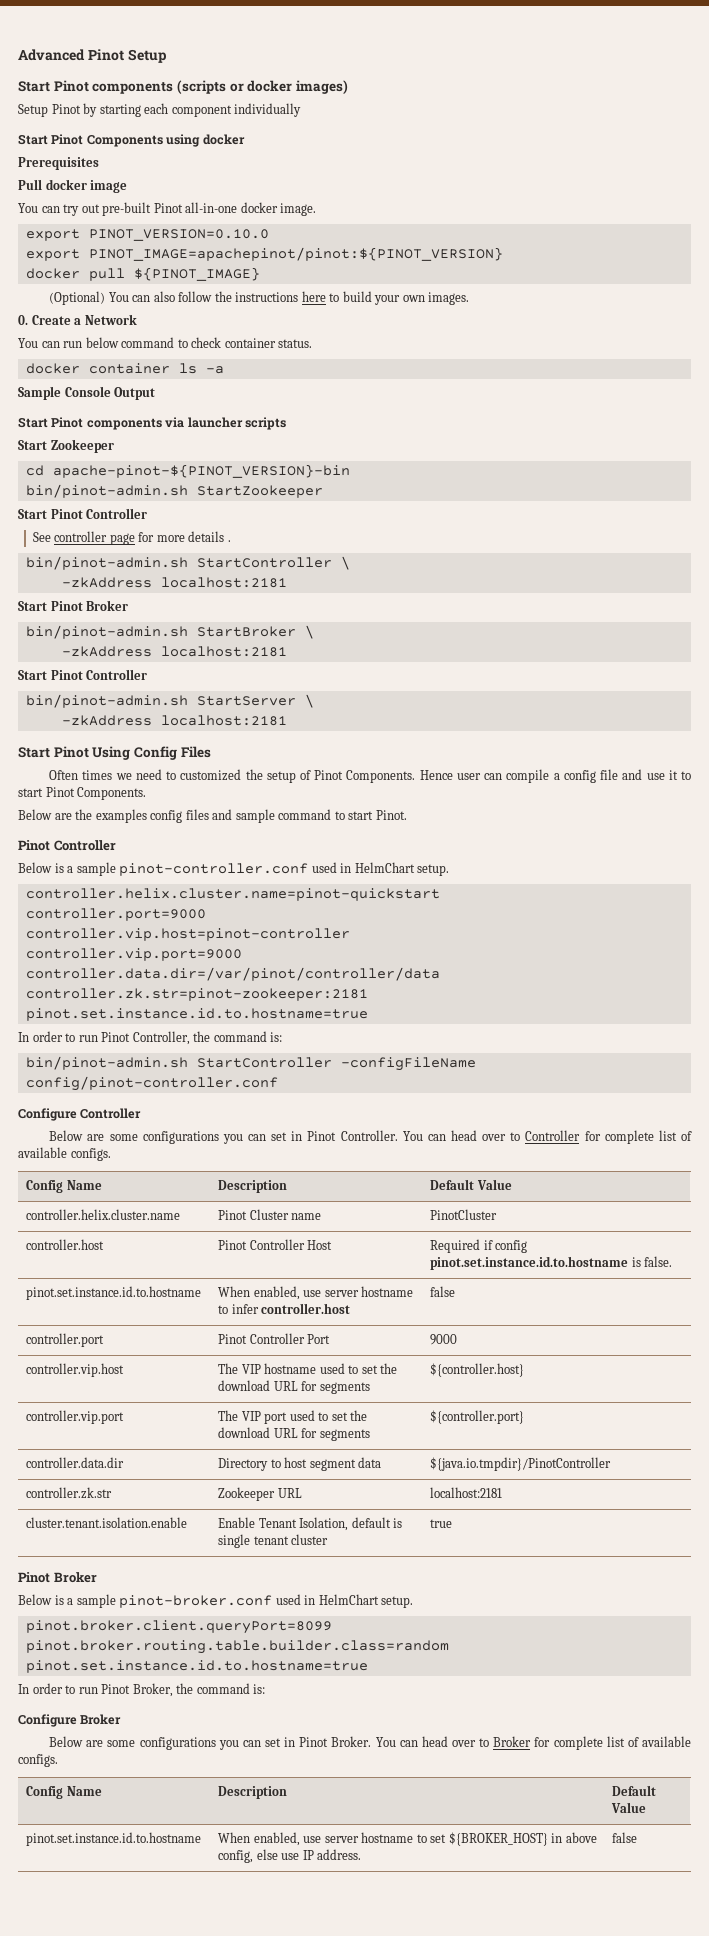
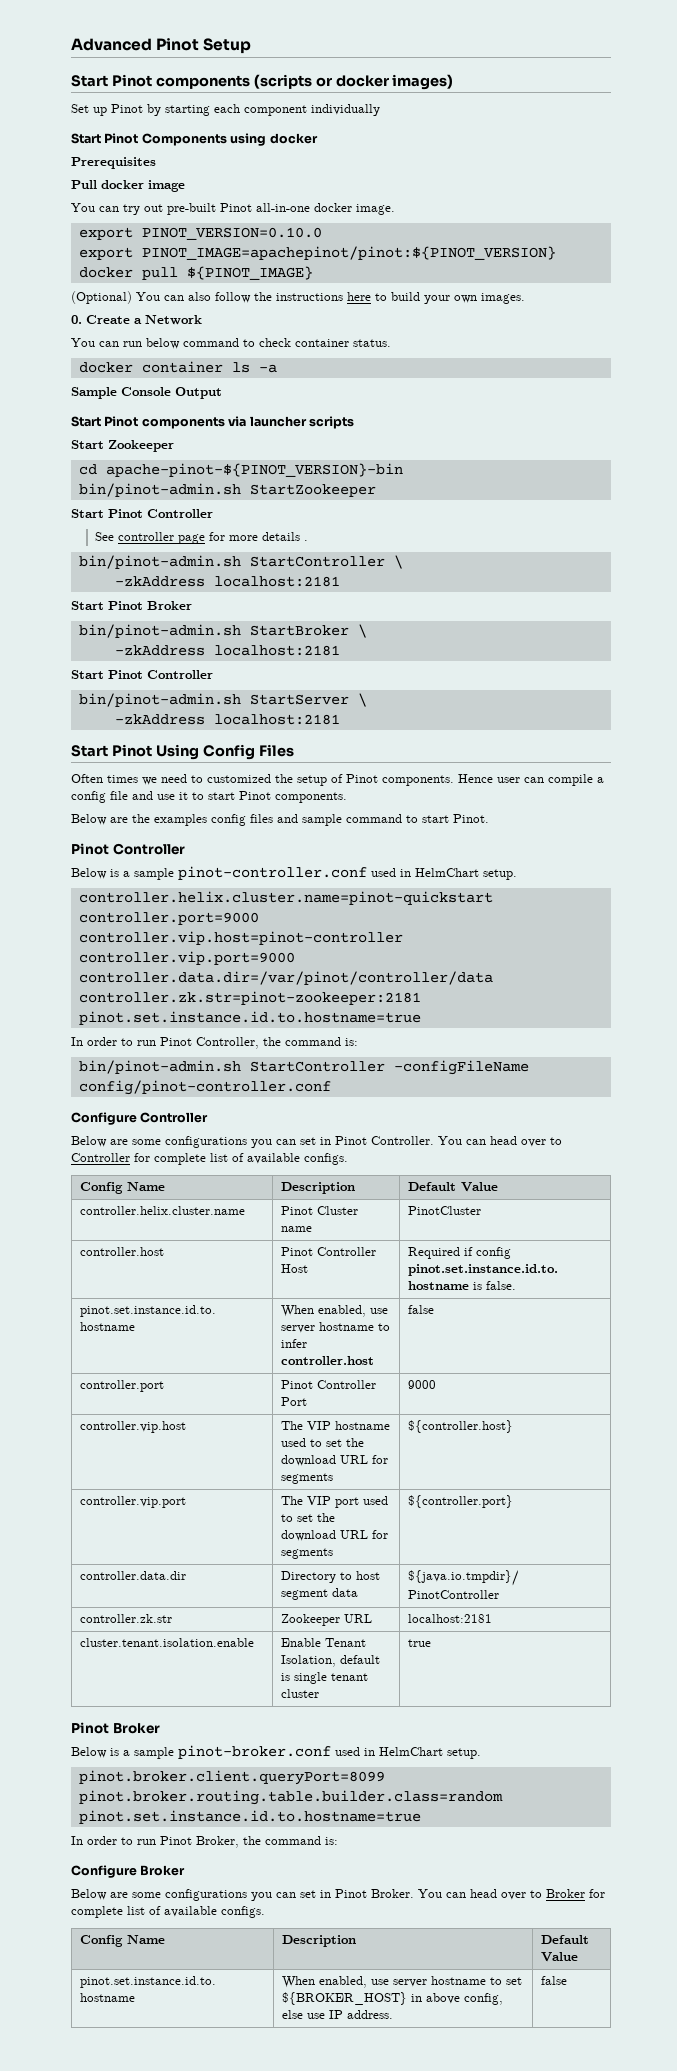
- Setup Pinot by starting each component individually
+ Set up Pinot by starting each component individually
- Often times we need to customized the setup of Pinot Components.
+ Often times we need to customized the setup of Pinot components.
- Hence user can compile a config file and use it to start Pinot Components.
+ Hence user can compile a config file and use it to start Pinot components.

